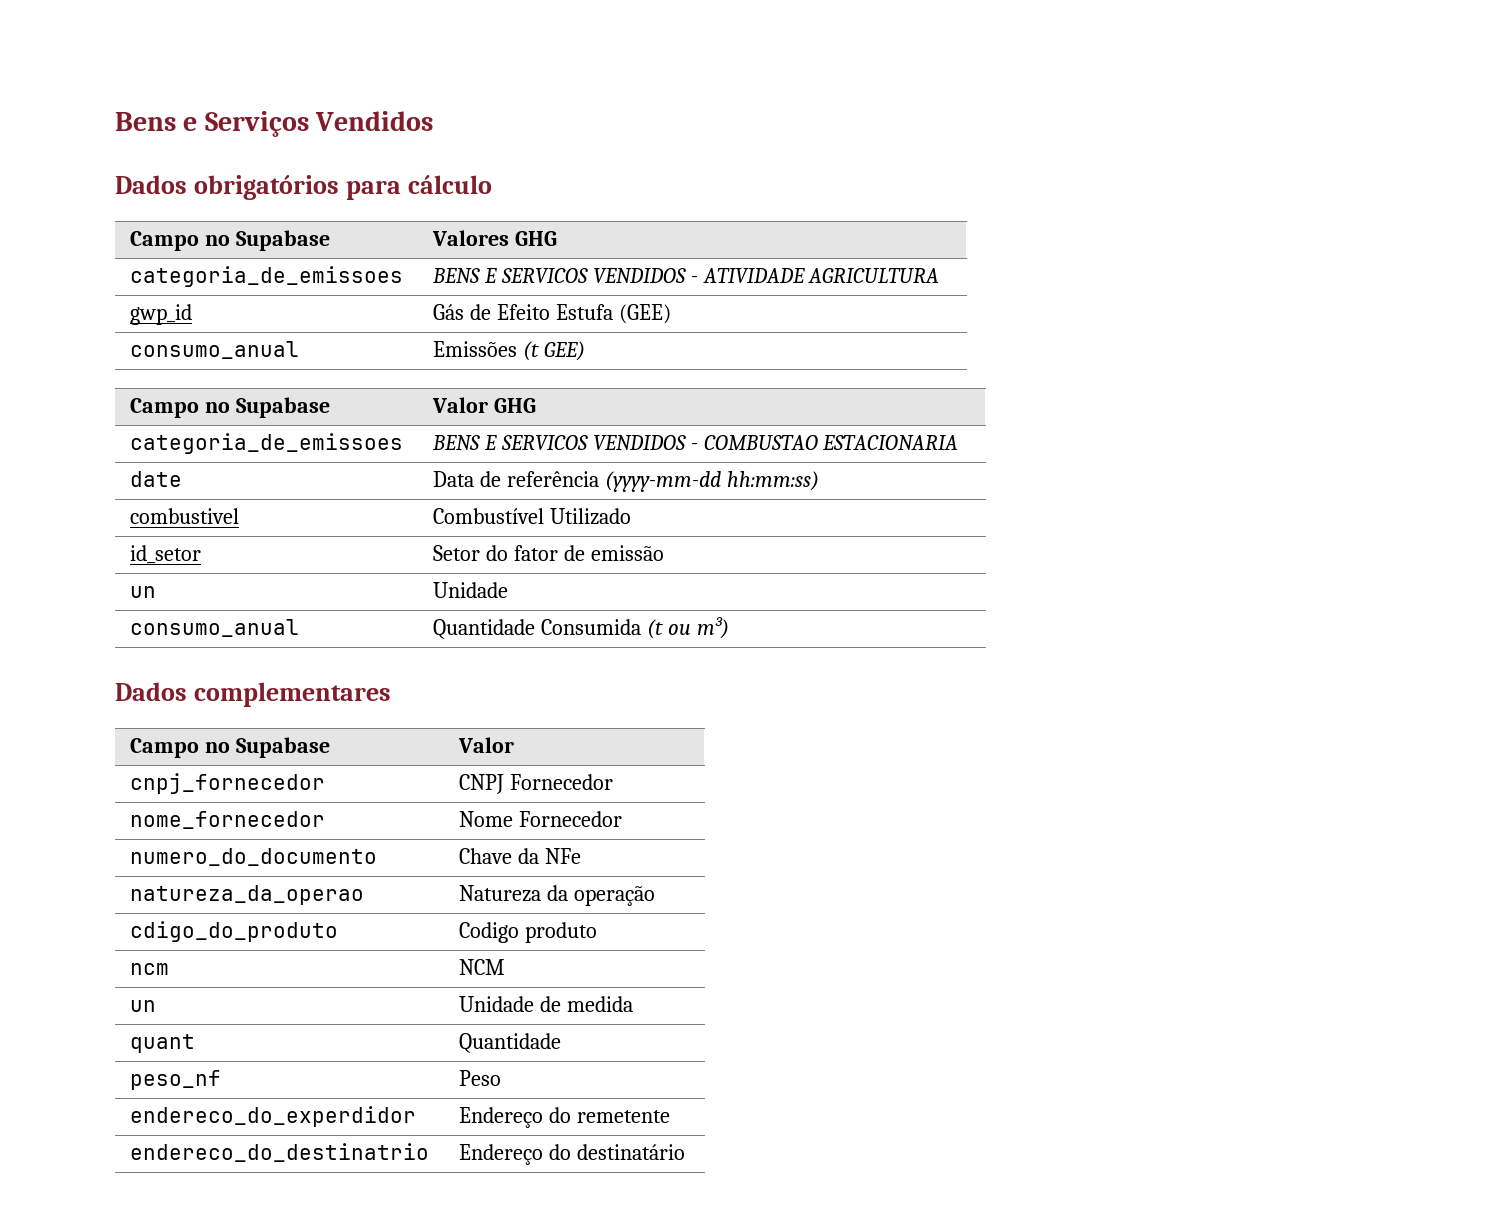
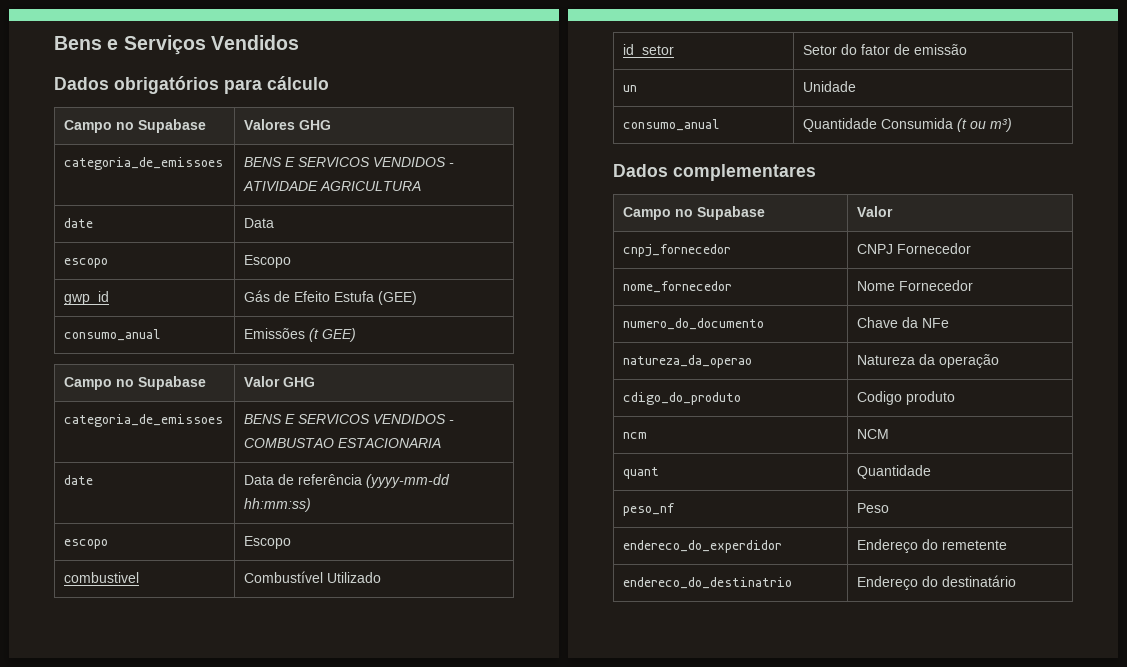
  categoria_de_emissoes | BENS E SERVICOS VENDIDOS - ATIVIDADE AGRICULTURA
+ date | Data
+ escopo | Escopo
  date | Data de referência (yyyy-mm-dd hh:mm:ss)
+ escopo | Escopo
- un | Unidade de medida

